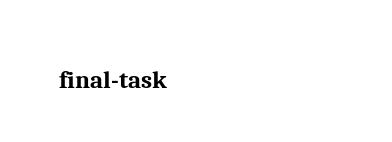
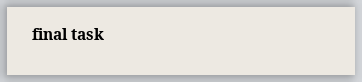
- final-task
+ final task

